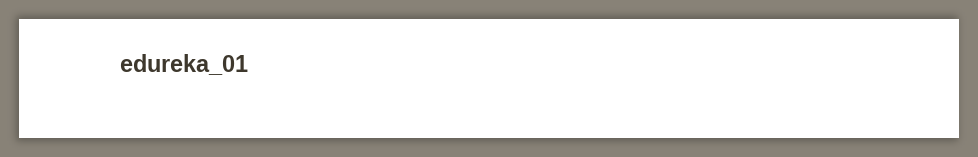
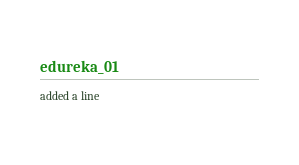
+ added a line

